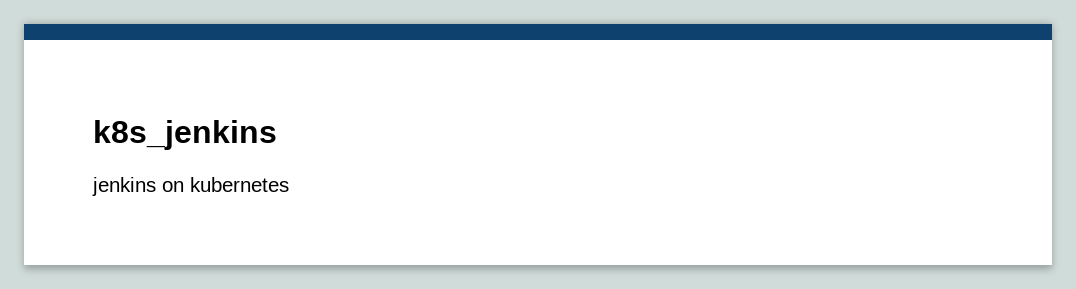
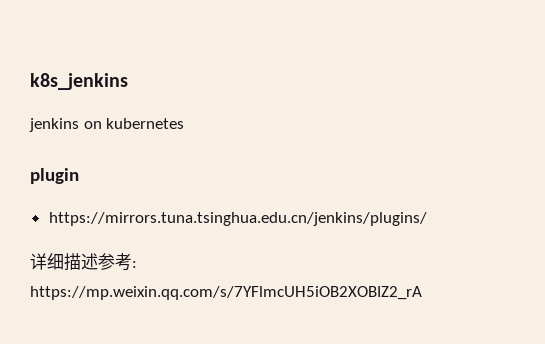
+ plugin
+ https://mirrors.tuna.tsinghua.edu.cn/jenkins/plugins/
+ 详细描述参考: https://mp.weixin.qq.com/s/7YFlmcUH5iOB2XOBIZ2_rA

